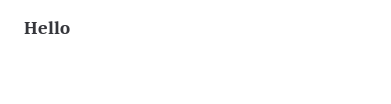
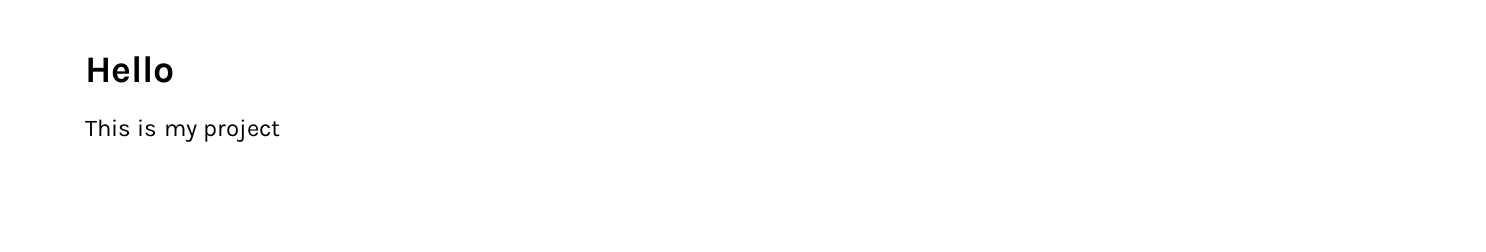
+ This is my project

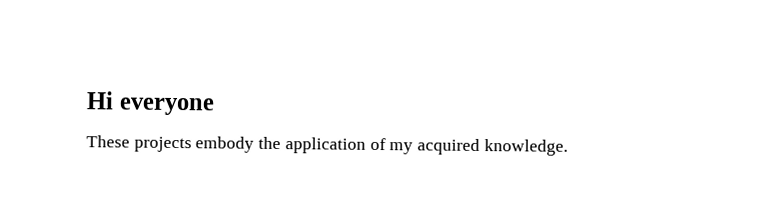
- Hello
- This is my project
+ Hi everyone
+ These projects embody the application of my acquired knowledge.

